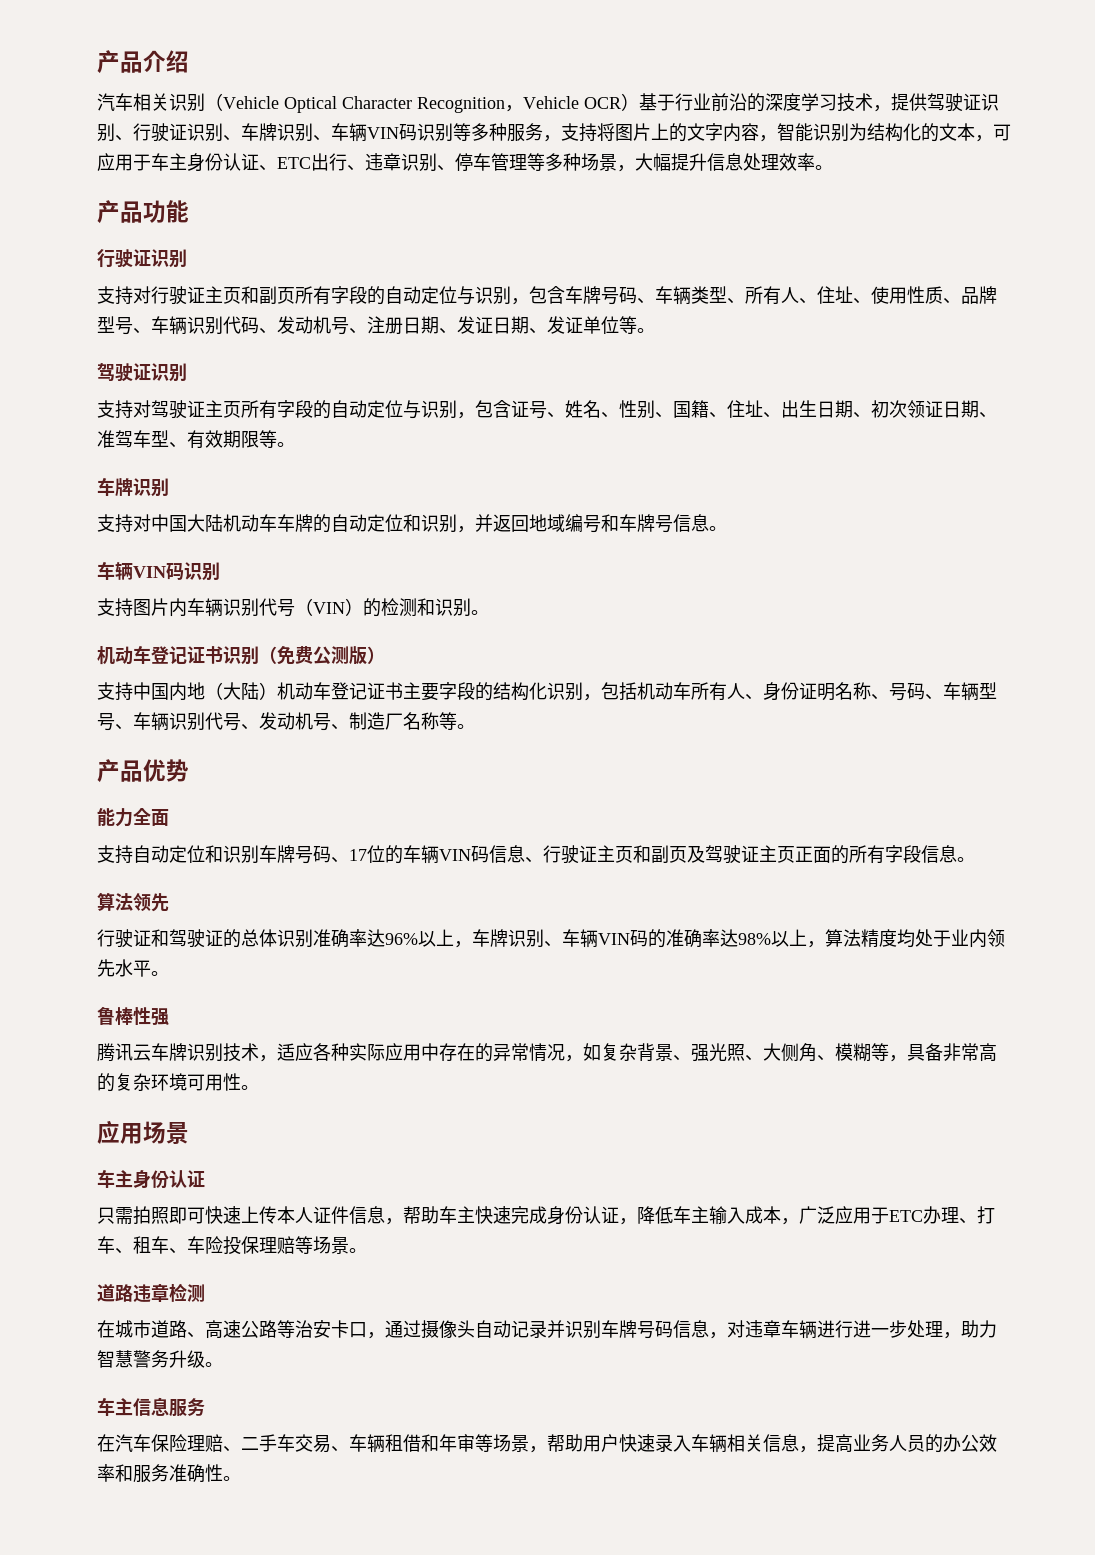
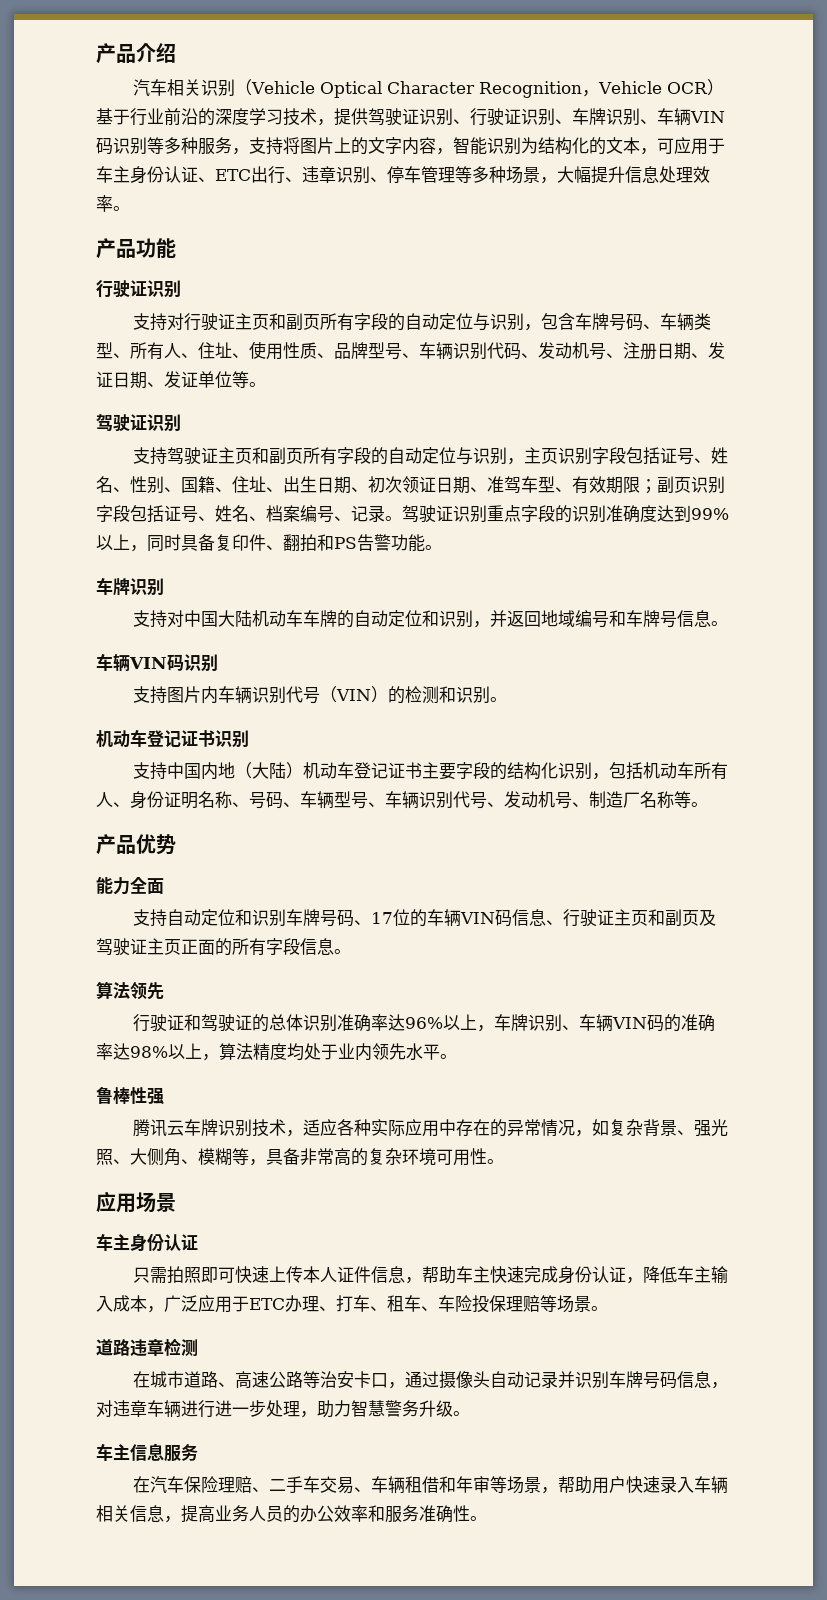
- 支持对驾驶证主页所有字段的自动定位与识别，包含证号、姓名、性别、国籍、住址、出生日期、初次领证日期、准驾车型、有效期限等。
+ 支持驾驶证主页和副页所有字段的自动定位与识别，主页识别字段包括证号、姓名、性别、国籍、住址、出生日期、初次领证日期、准驾车型、有效期限；副页识别字段包括证号、姓名、档案编号、记录。驾驶证识别重点字段的识别准确度达到99%以上，同时具备复印件、翻拍和PS告警功能。
- 机动车登记证书识别（免费公测版）
+ 机动车登记证书识别

